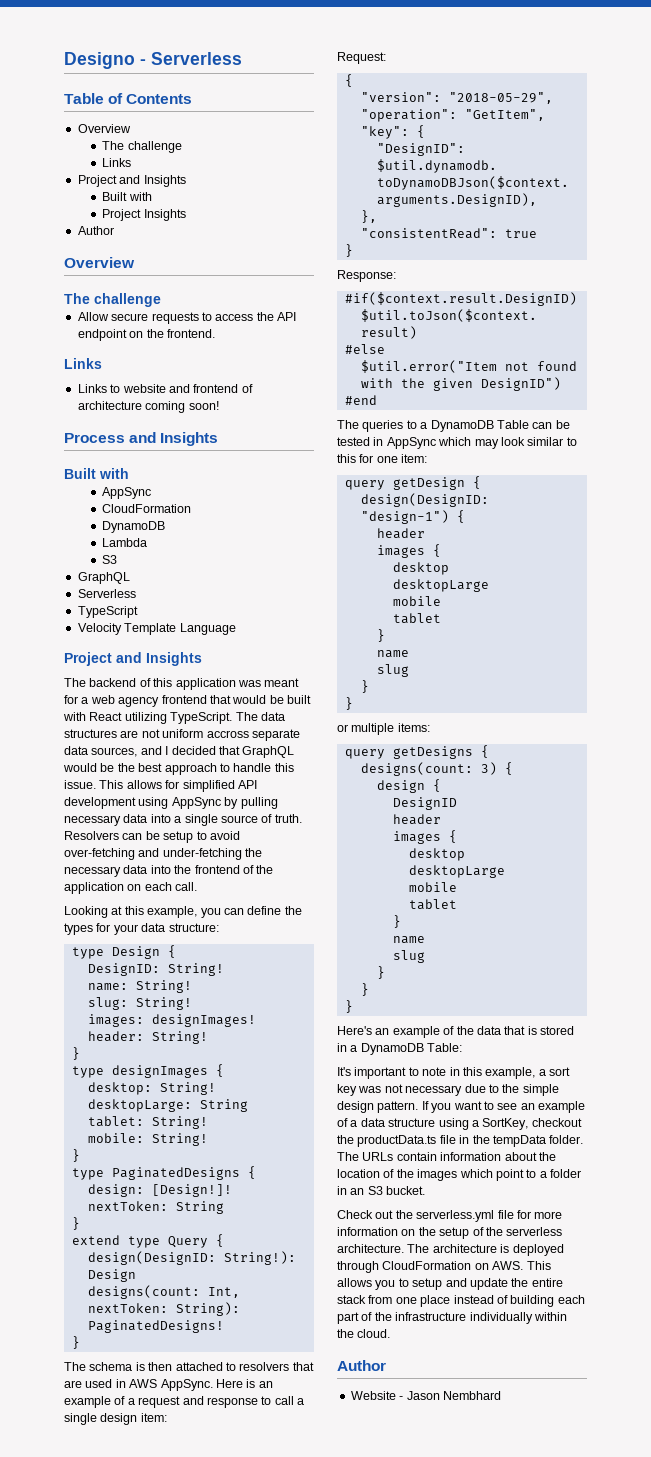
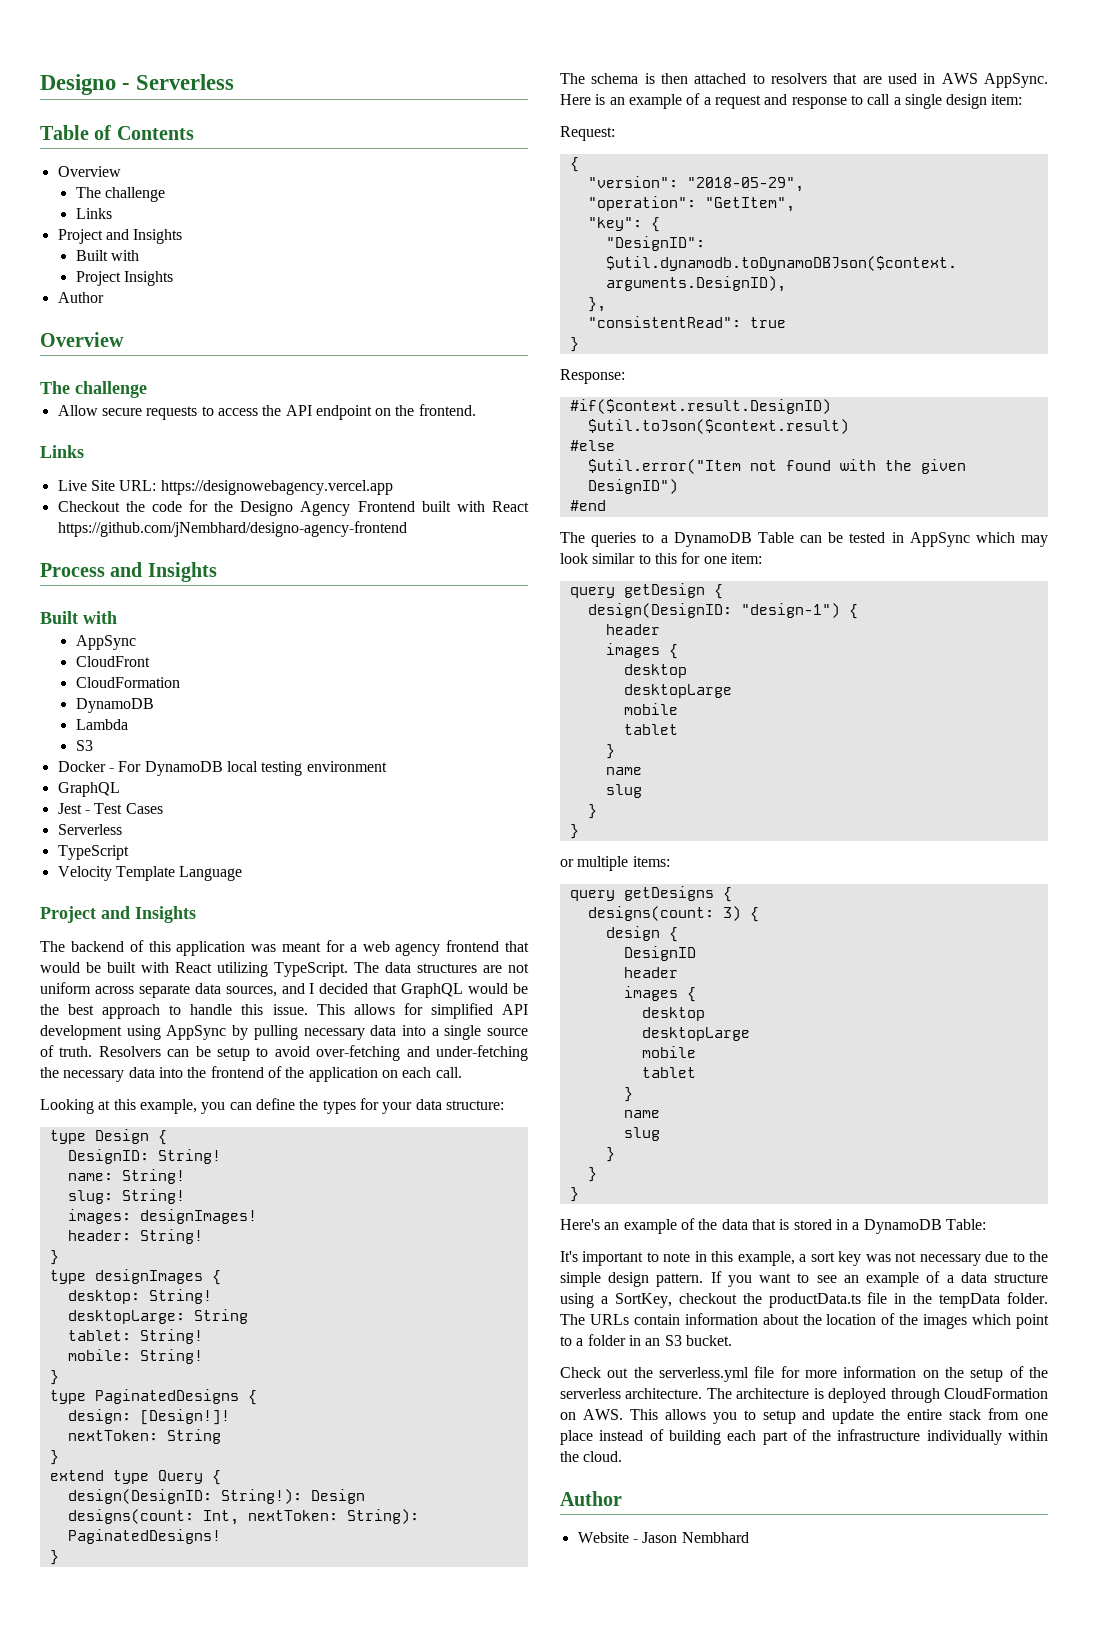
- Links to website and frontend of architecture coming soon!
+ Live Site URL: https://designowebagency.vercel.app
+ Checkout the code for the Designo Agency Frontend built with React https://github.com/jNembhard/designo-agency-frontend
+ CloudFront
  Lambda
  S3
+ Docker - For DynamoDB local testing environment
  GraphQL
+ Jest - Test Cases
- The data structures are not uniform accross separate data sources, and I decided that GraphQL would be the best approach to handle this issue.
+ The data structures are not uniform across separate data sources, and I decided that GraphQL would be the best approach to handle this issue.

